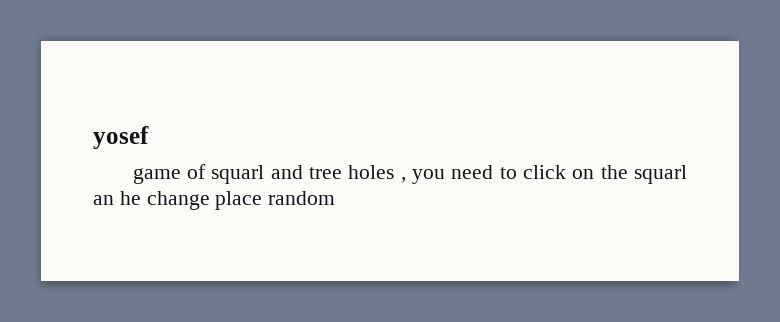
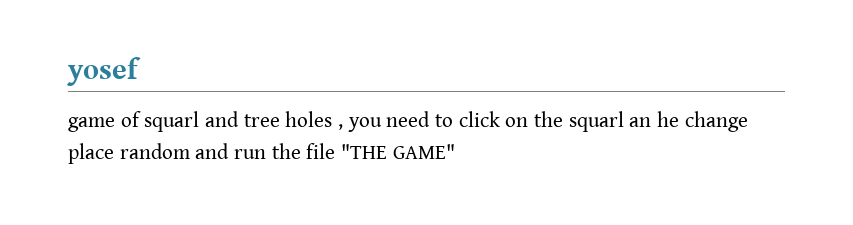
- game of squarl and tree holes , you need to click on the squarl an he change place random
+ game of squarl and tree holes , you need to click on the squarl an he change place random and run the file "THE GAME"

